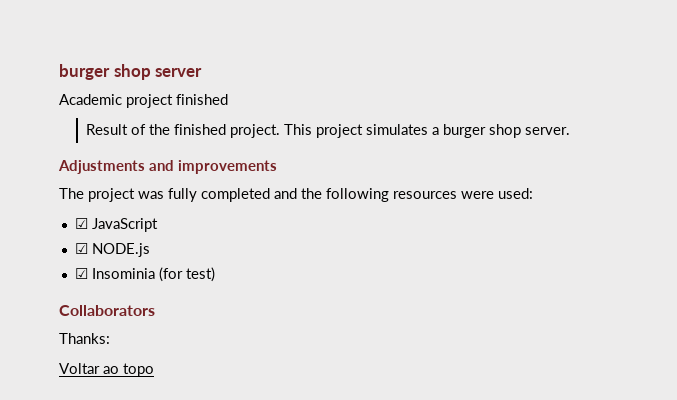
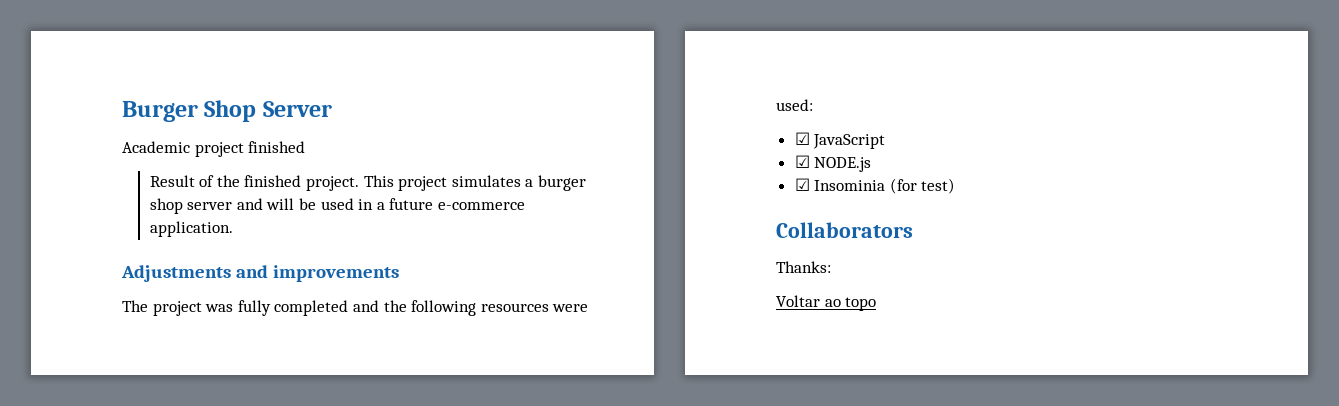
- burger shop server
+ Burger Shop Server
- This project simulates a burger shop server.
+ This project simulates a burger shop server and will be used in a future e-commerce application.

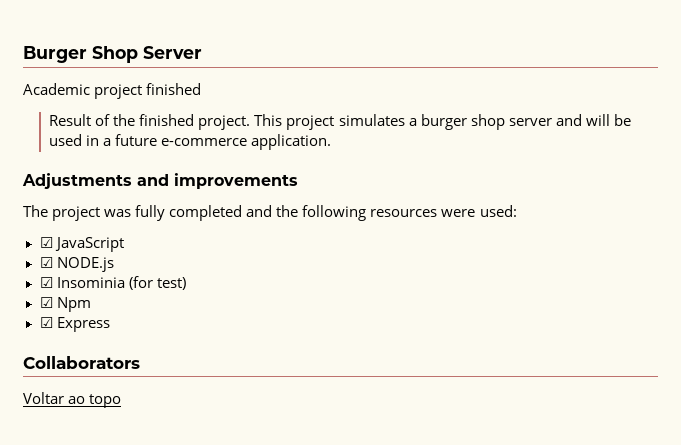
+ ☑ Npm
+ ☑ Express
- Thanks:

